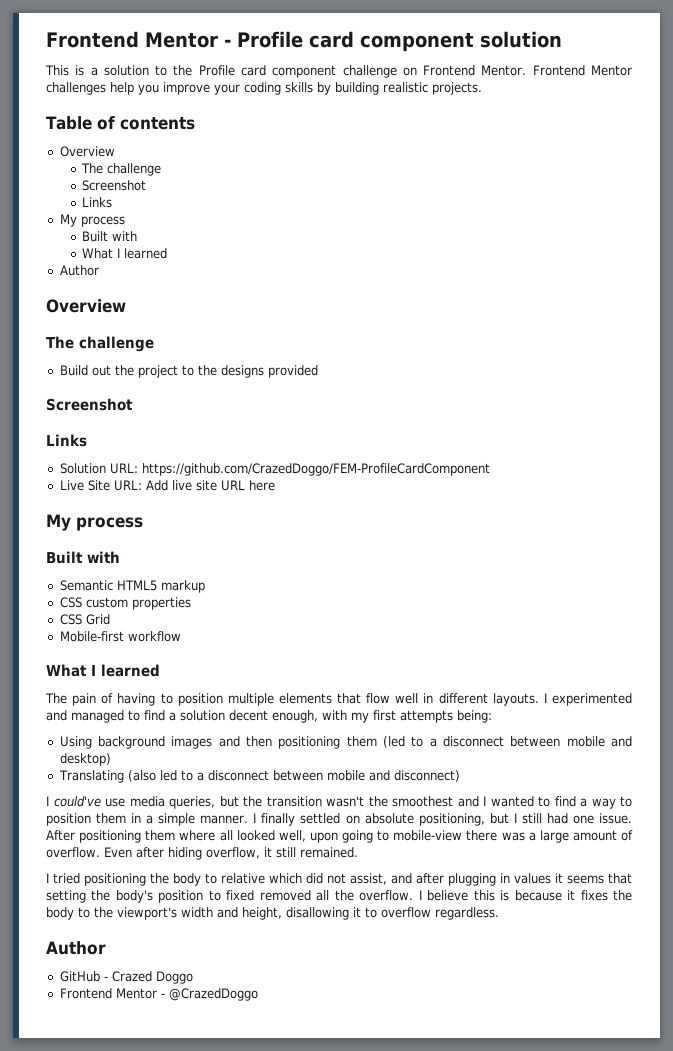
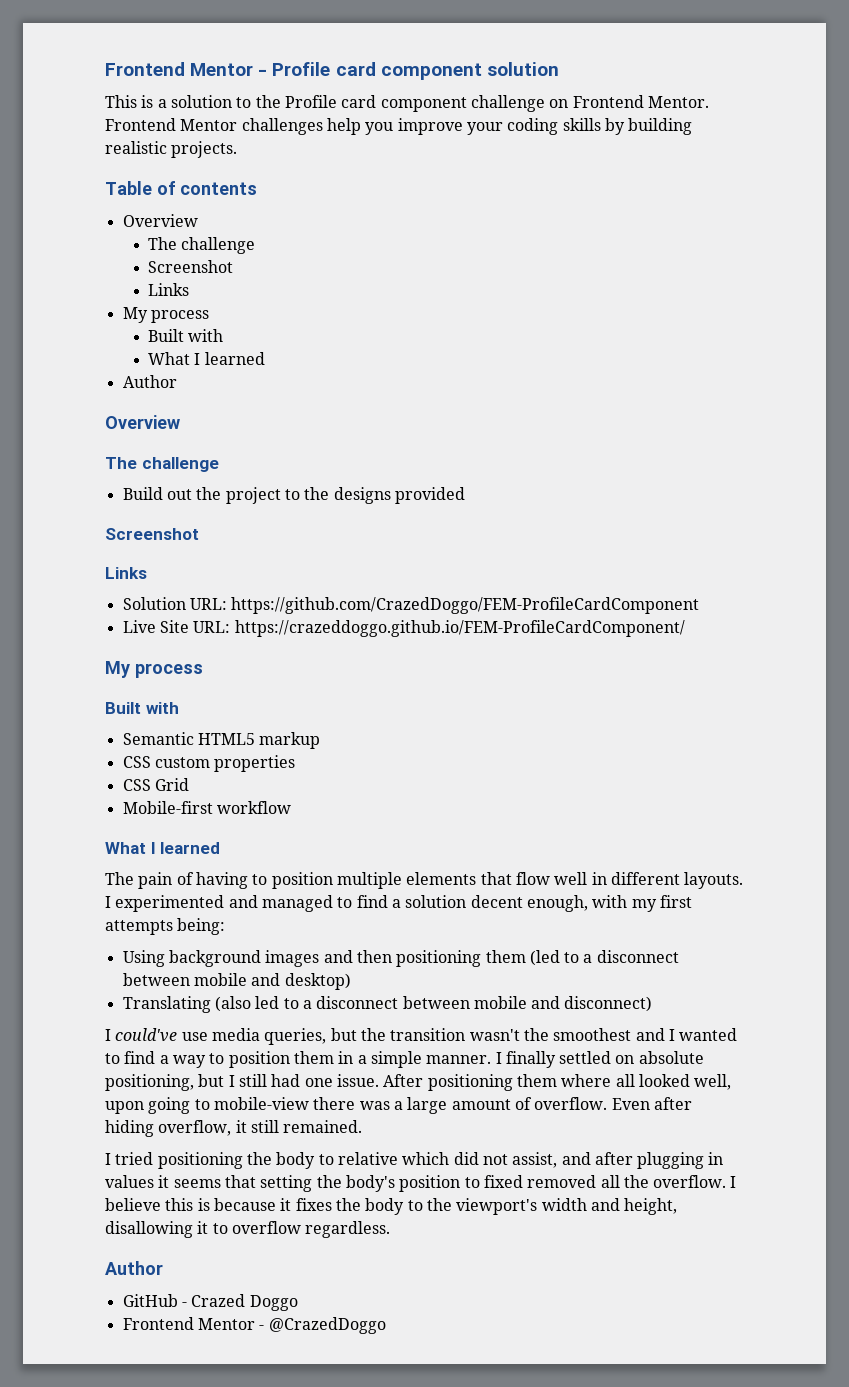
- Live Site URL: Add live site URL here
+ Live Site URL: https://crazeddoggo.github.io/FEM-ProfileCardComponent/

